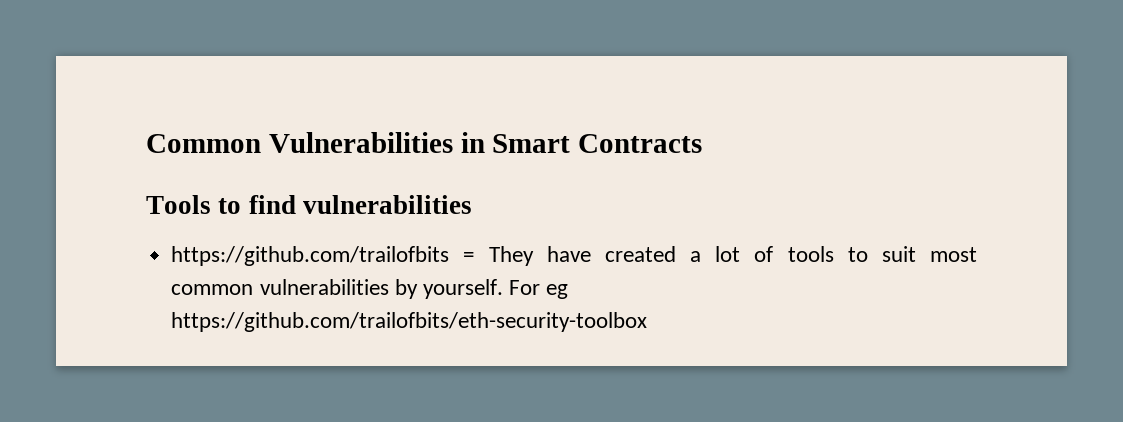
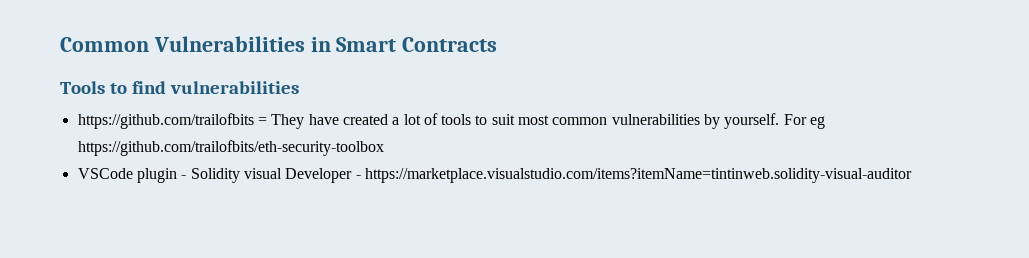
+ VSCode plugin - Solidity visual Developer - https://marketplace.visualstudio.com/items?itemName=tintinweb.solidity-visual-auditor

